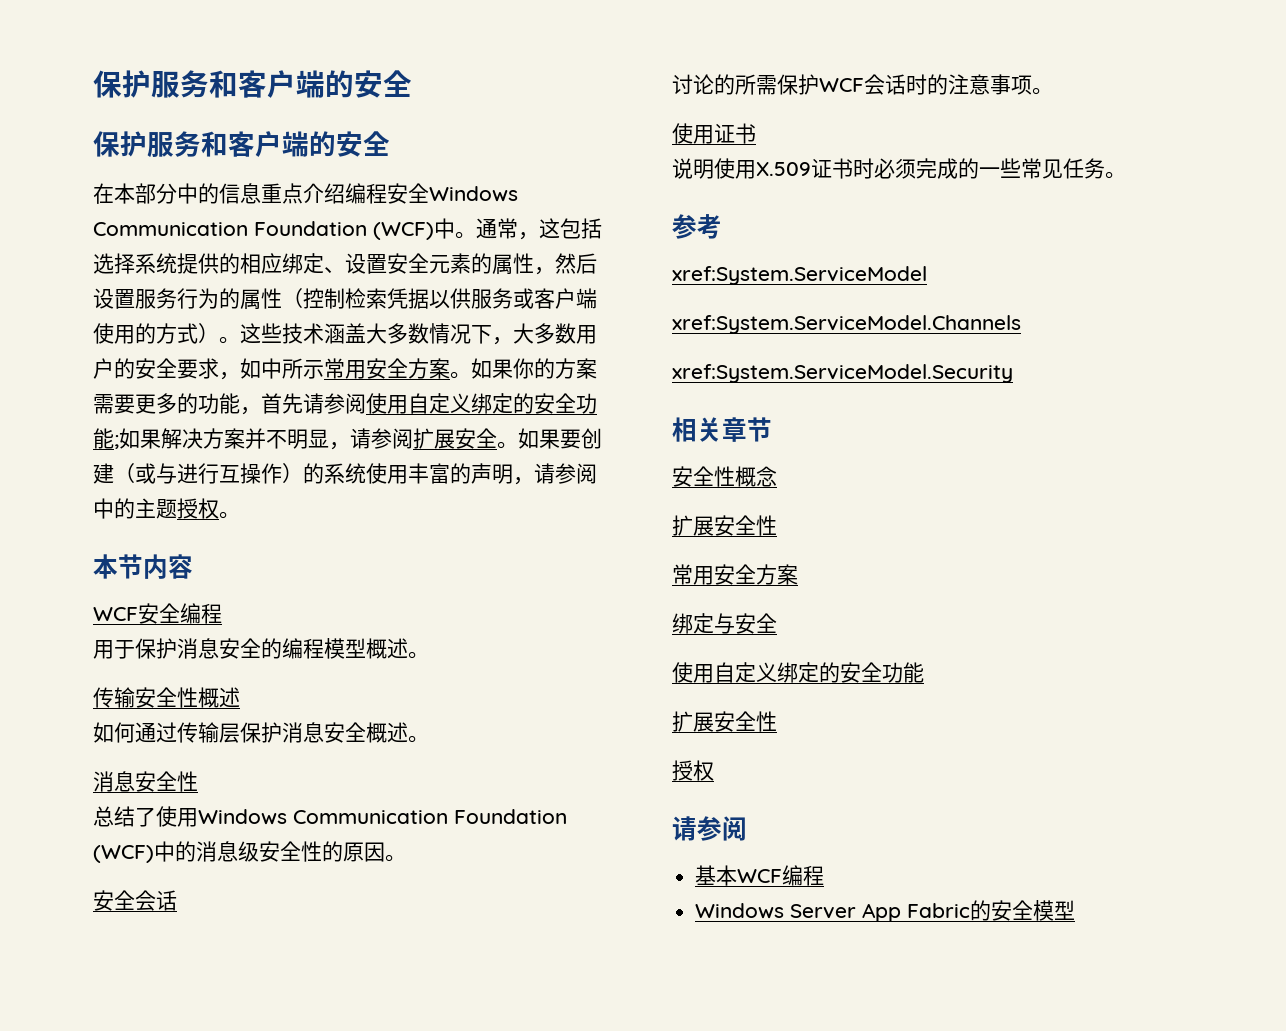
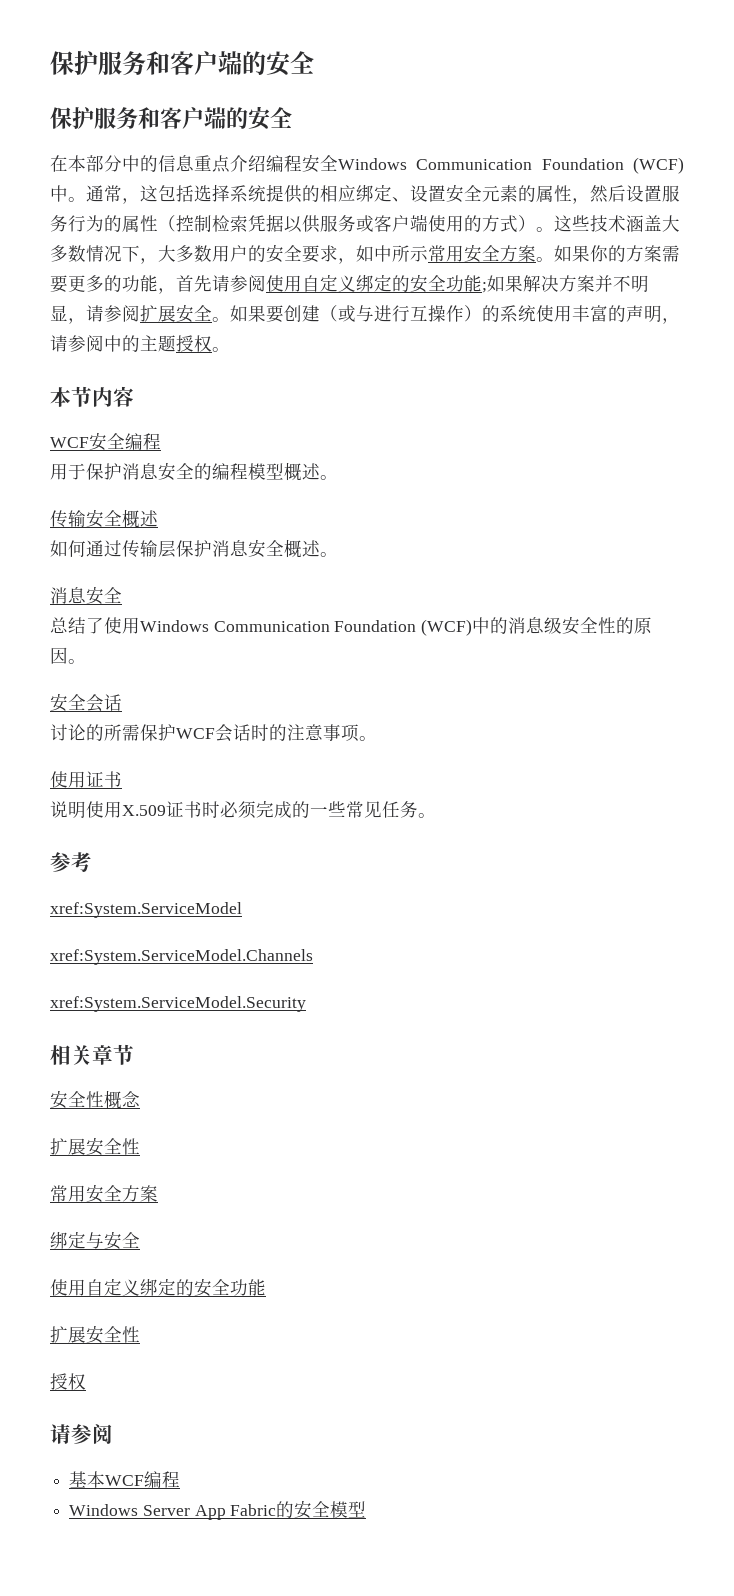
- 传输安全性概述
+ 传输安全概述
  如何通过传输层保护消息安全概述。
- 消息安全性
+ 消息安全

